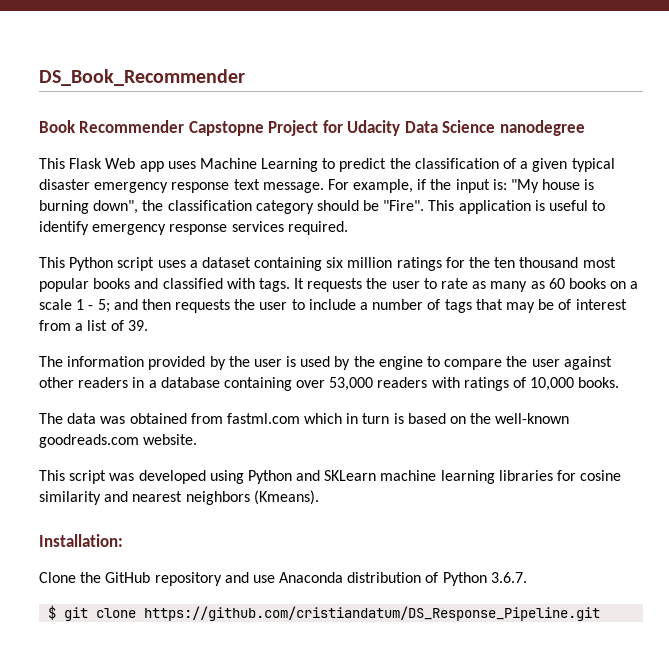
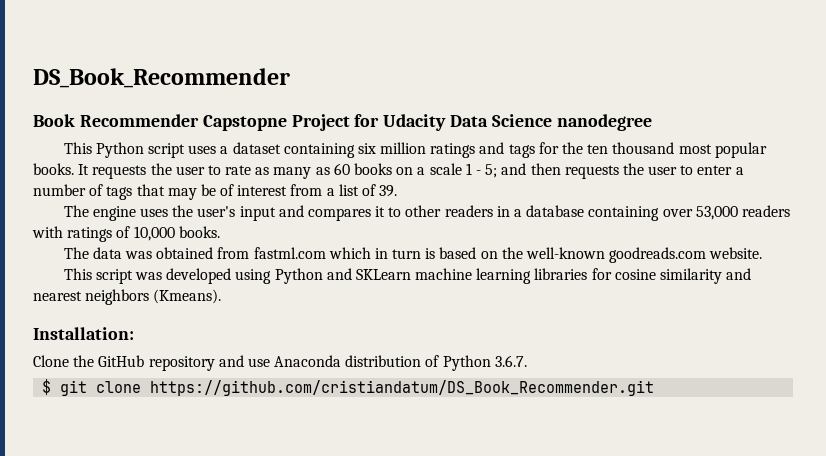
- This Flask Web app uses Machine Learning to predict the classification of a given typical disaster emergency response text message. For example, if the input is: "My house is burning down", the classification category should be "Fire". This application is useful to identify emergency response services required.
- This Python script uses a dataset containing six million ratings for the ten thousand most popular books and classified with tags.
+ This Python script uses a dataset containing six million ratings and tags for the ten thousand most popular books.
- It requests the user to rate as many as 60 books on a scale 1 - 5; and then requests the user to include a number of tags that may be of interest from a list of 39.
+ It requests the user to rate as many as 60 books on a scale 1 - 5; and then requests the user to enter a number of tags that may be of interest from a list of 39.
- The information provided by the user is used by the engine to compare the user against other readers in a database containing over 53,000 readers with ratings of 10,000 books.
+ The engine uses the user's input and compares it to other readers in a database containing over 53,000 readers with ratings of 10,000 books.
- $ git clone https://github.com/cristiandatum/DS_Response_Pipeline.git
+ $ git clone https://github.com/cristiandatum/DS_Book_Recommender.git

